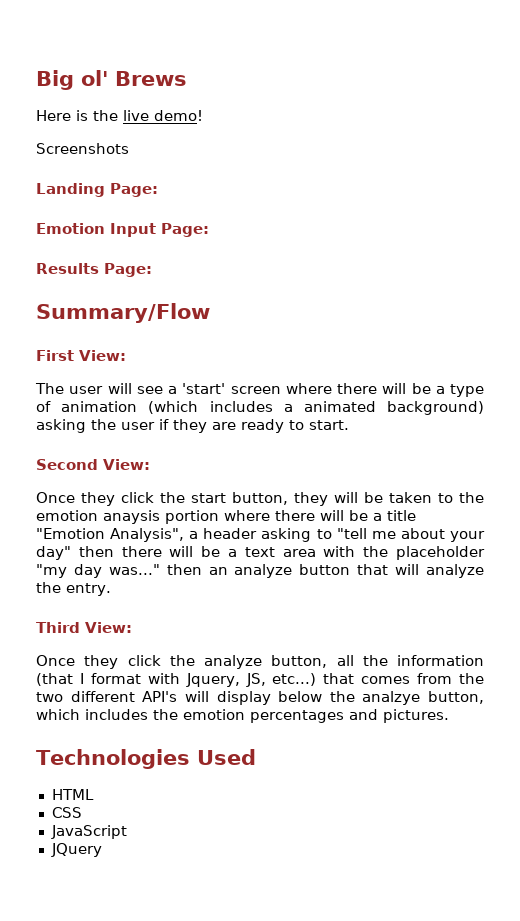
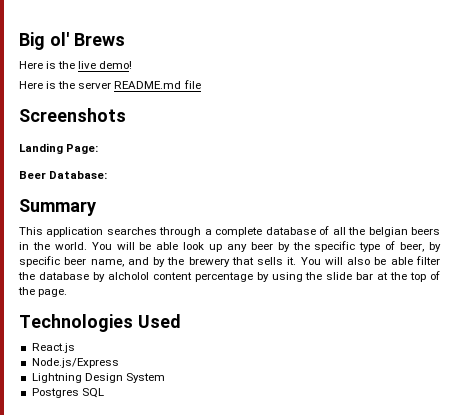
+ Here is the server README.md file
  Screenshots
  Landing Page:
- Emotion Input Page:
- Results Page:
- Summary/Flow
- First View:
- The user will see a 'start' screen where there will be a type of animation (which includes a animated background) asking the user if they are ready to start.
- Second View:
- Once they click the start button, they will be taken to the emotion anaysis portion where there will be a title "Emotion Analysis", a header asking to "tell me about your day" then there will be a text area with the placeholder "my day was..." then an analyze button that will analyze the entry.
- Third View:
- Once they click the analyze button, all the information (that I format with Jquery, JS, etc...) that comes from the two different API's will display below the analzye button, which includes the emotion percentages and pictures.
+ Beer Database:
+ Summary
+ This application searches through a complete database of all the belgian beers in the world. You will be able look up any beer by the specific type of beer, by specific beer name, and by the brewery that sells it. You will also be able filter the database by alcholol content percentage by using the slide bar at the top of the page.
  Technologies Used
- HTML
- CSS
- JavaScript
- JQuery
+ React.js
+ Node.js/Express
+ Lightning Design System
+ Postgres SQL

